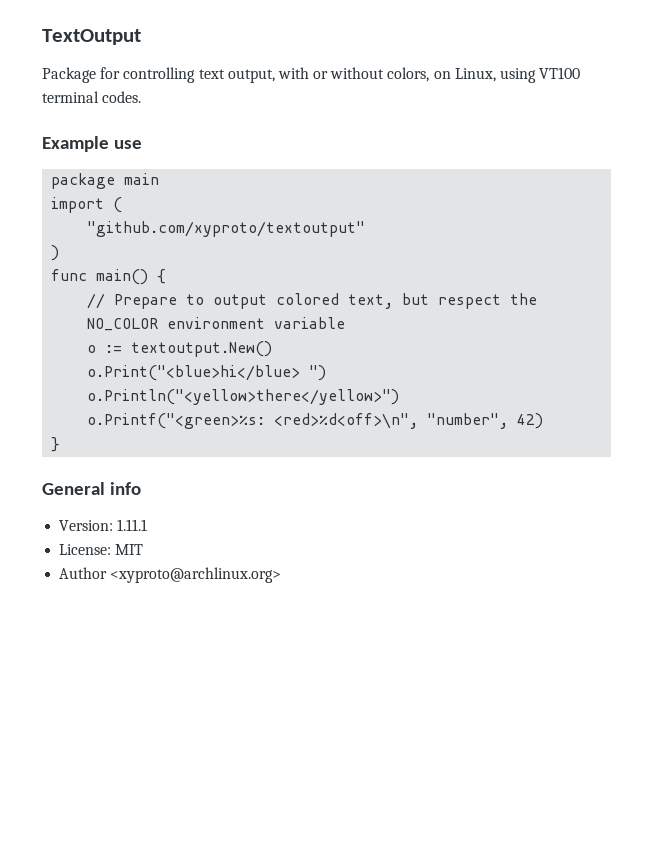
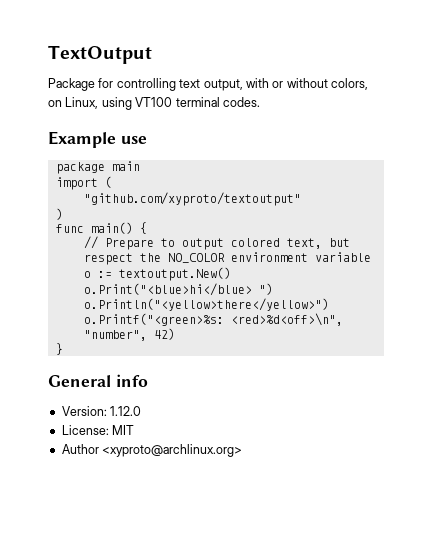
- Version: 1.11.1
+ Version: 1.12.0

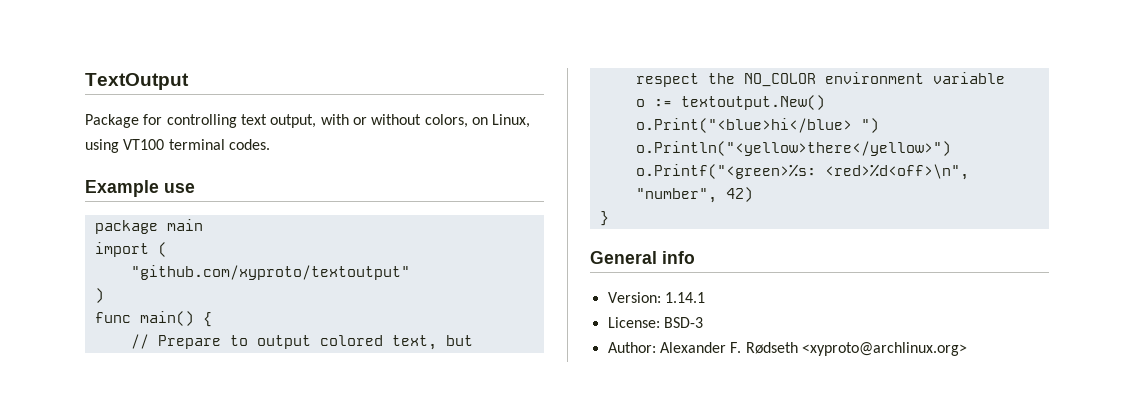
- Version: 1.12.0
+ Version: 1.14.1
- License: MIT
- Author <xyproto@archlinux.org>
+ License: BSD-3
+ Author: Alexander F. Rødseth <xyproto@archlinux.org>

